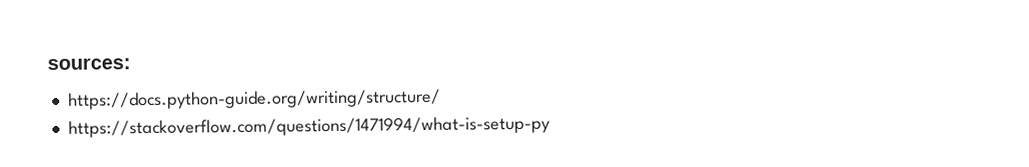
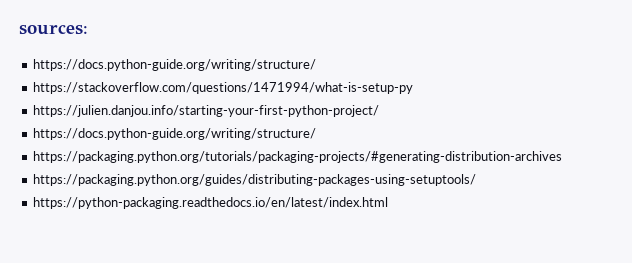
+ https://julien.danjou.info/starting-your-first-python-project/
+ https://docs.python-guide.org/writing/structure/
+ https://packaging.python.org/tutorials/packaging-projects/#generating-distribution-archives
+ https://packaging.python.org/guides/distributing-packages-using-setuptools/
+ https://python-packaging.readthedocs.io/en/latest/index.html

